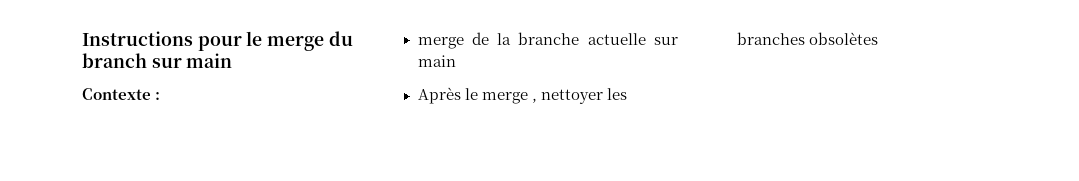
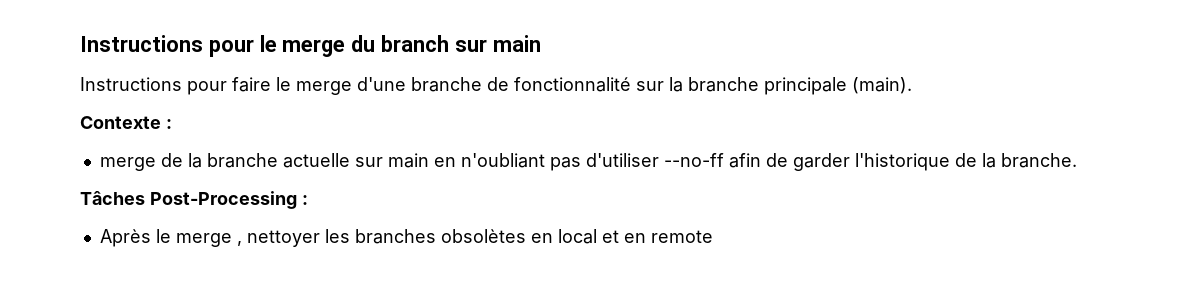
+ Instructions pour faire le merge d'une branche de fonctionnalité sur la branche principale (main).
- merge de la branche actuelle sur main
+ merge de la branche actuelle sur main en n'oubliant pas d'utiliser --no-ff afin de garder l'historique de la branche.
+ Tâches Post-Processing :
- Après le merge , nettoyer les branches obsolètes
+ Après le merge , nettoyer les branches obsolètes en local et en remote

